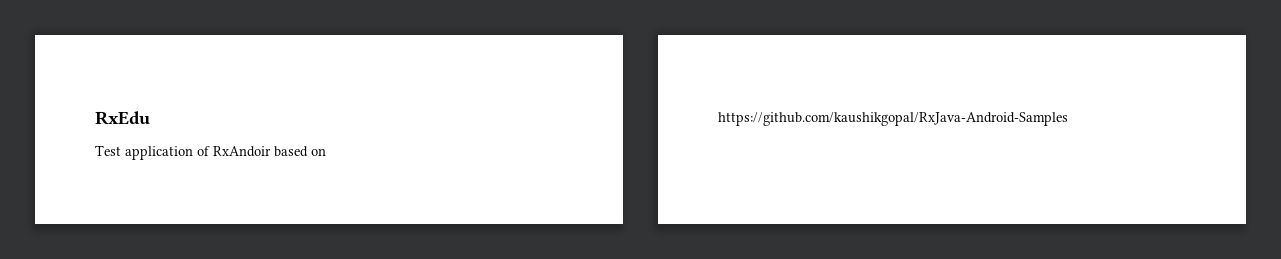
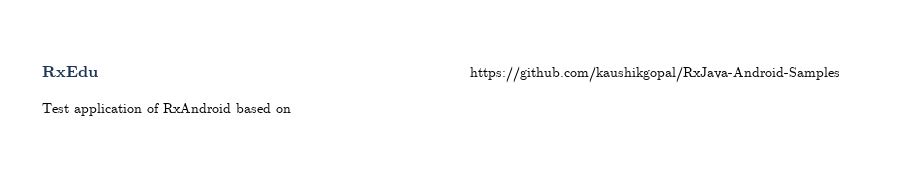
- Test application of RxAndoir based on https://github.com/kaushikgopal/RxJava-Android-Samples
+ Test application of RxAndroid based on https://github.com/kaushikgopal/RxJava-Android-Samples

